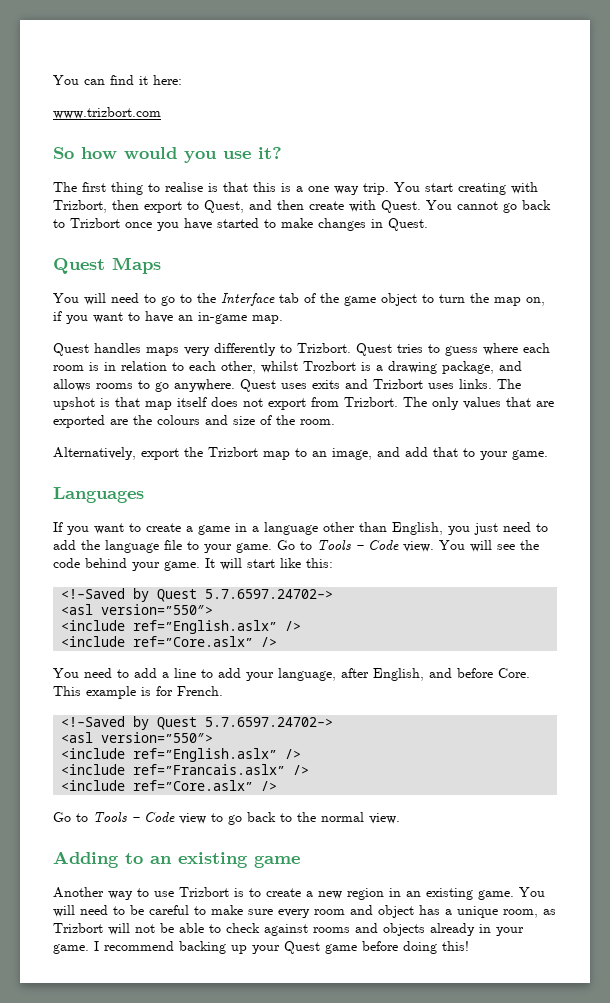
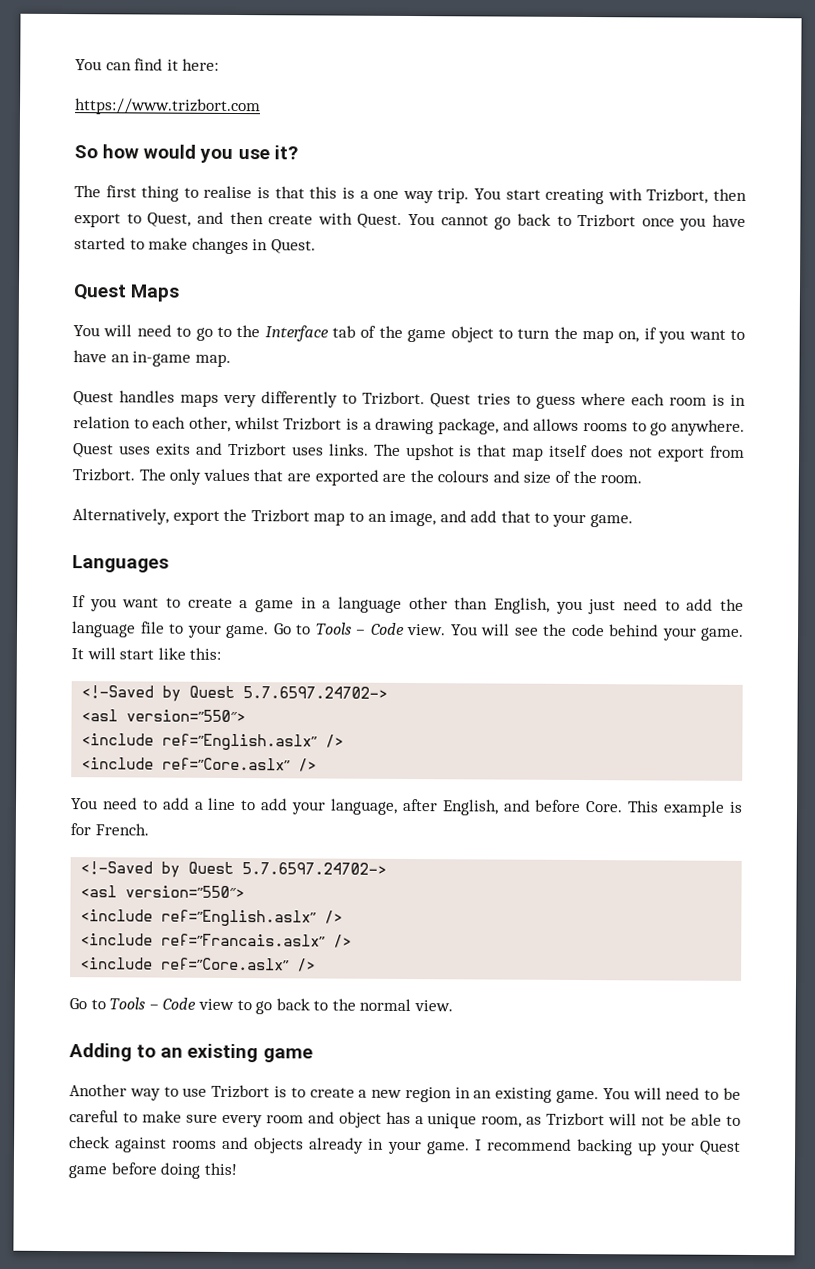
- www.trizbort.com
+ https://www.trizbort.com
- Quest tries to guess where each room is in relation to each other, whilst Trozbort is a drawing package, and allows rooms to go anywhere.
+ Quest tries to guess where each room is in relation to each other, whilst Trizbort is a drawing package, and allows rooms to go anywhere.

